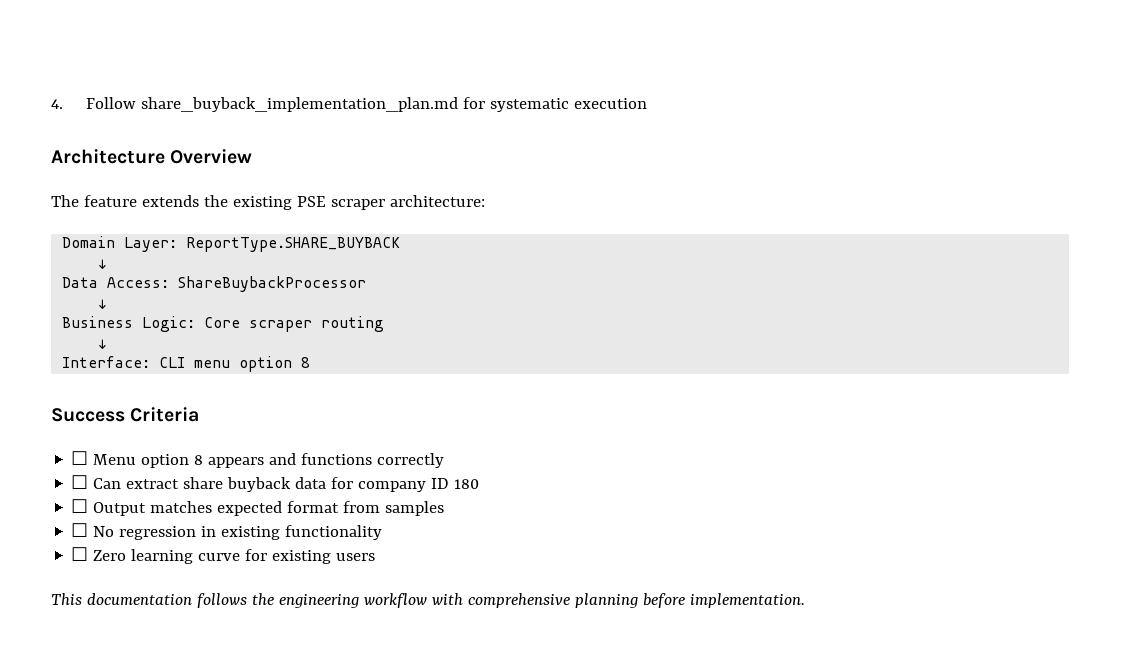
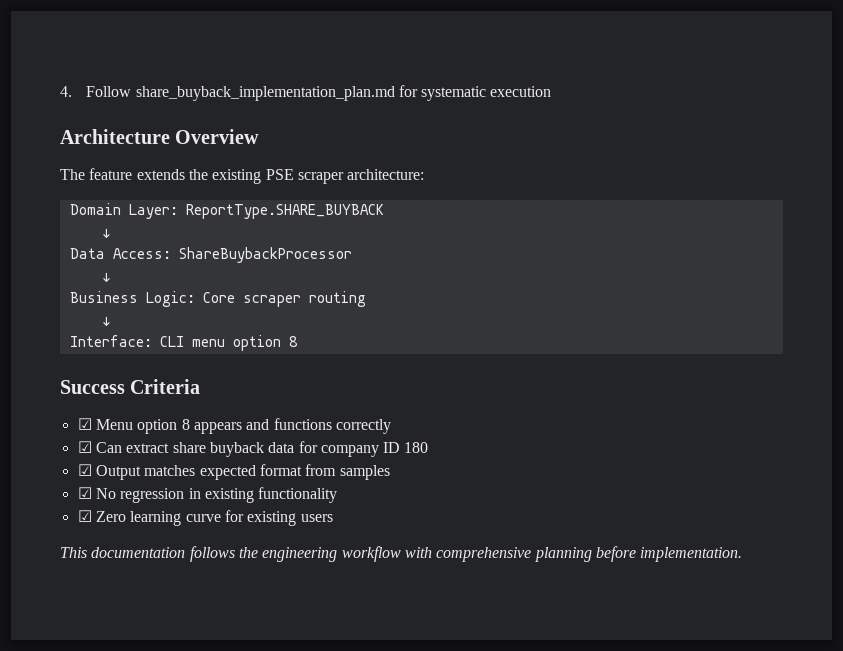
- ☐ Menu option 8 appears and functions correctly
+ ☑ Menu option 8 appears and functions correctly
- ☐ Can extract share buyback data for company ID 180
+ ☑ Can extract share buyback data for company ID 180
- ☐ Output matches expected format from samples
+ ☑ Output matches expected format from samples
- ☐ No regression in existing functionality
+ ☑ No regression in existing functionality
- ☐ Zero learning curve for existing users
+ ☑ Zero learning curve for existing users

